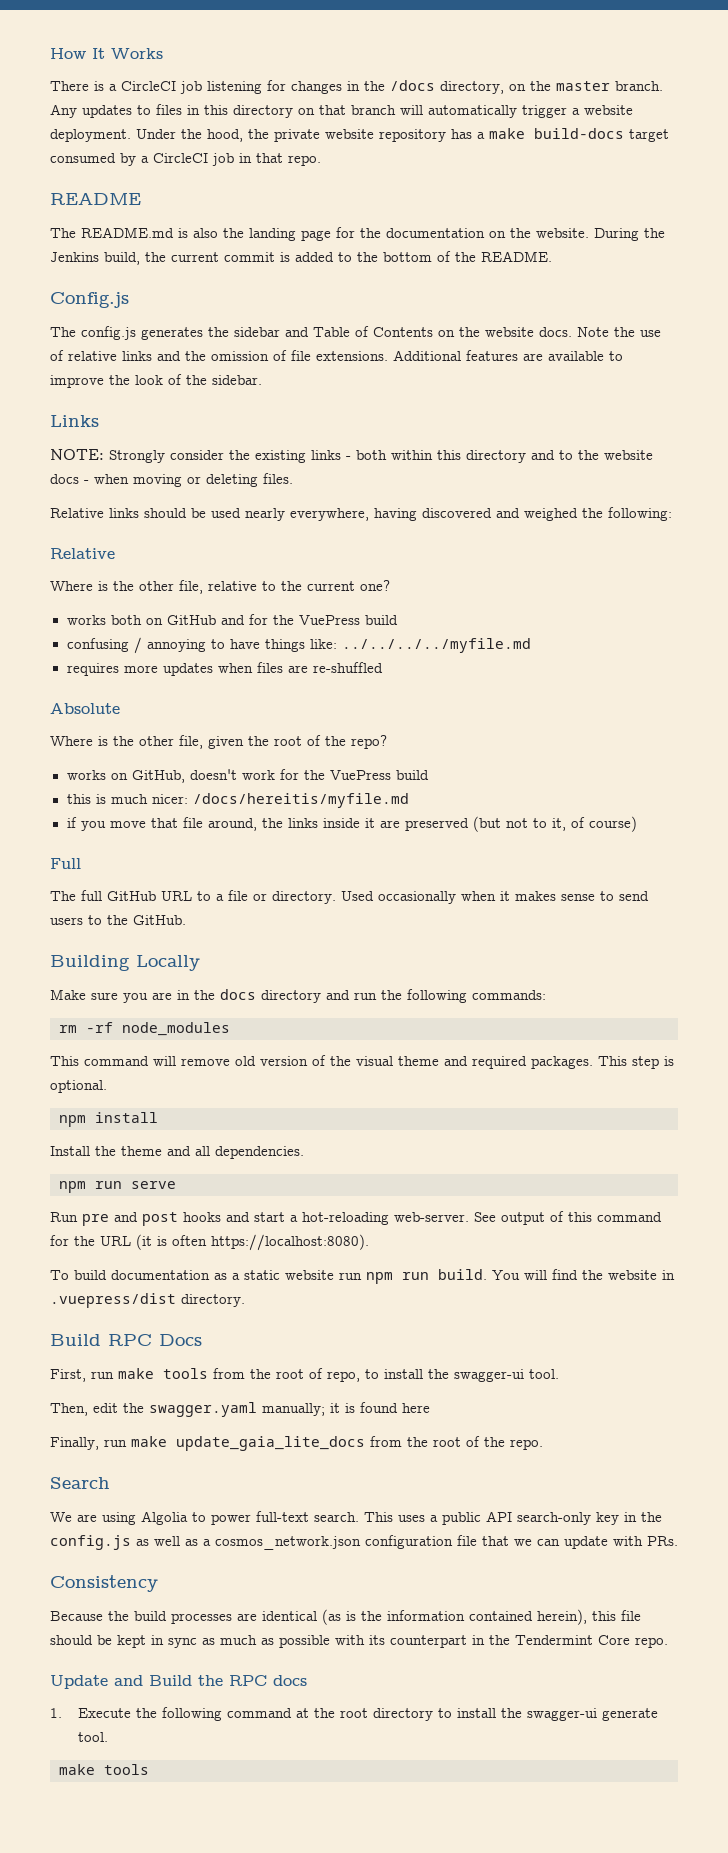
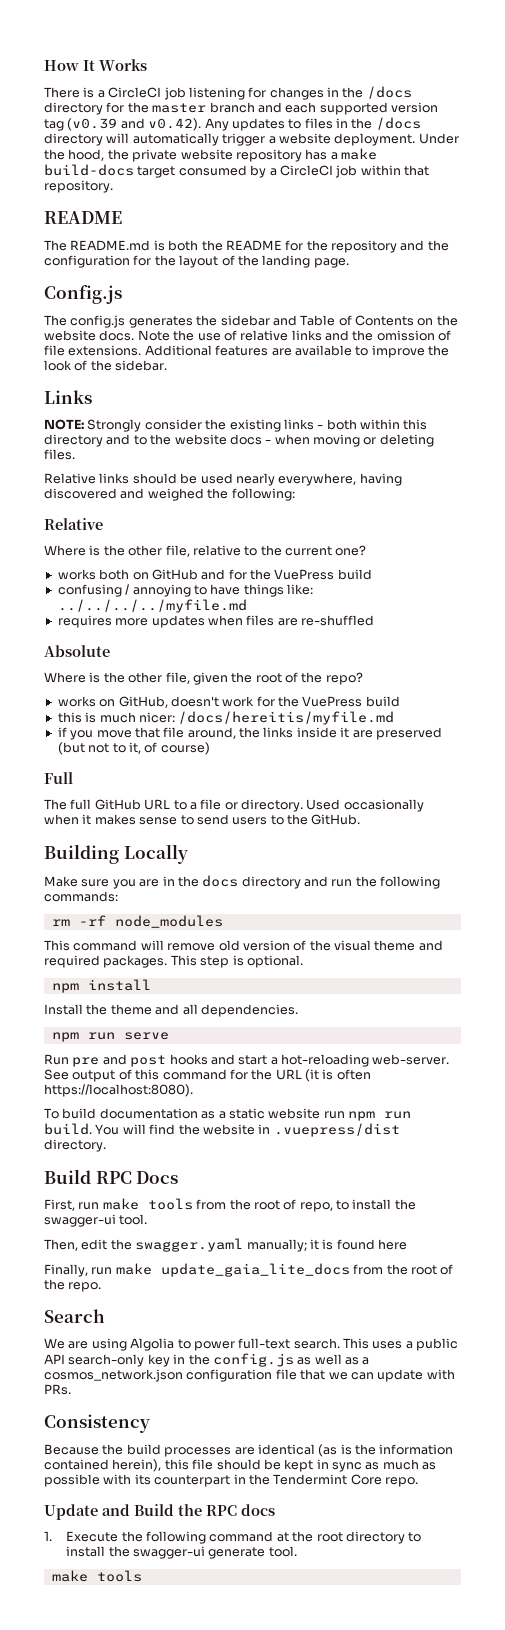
- There is a CircleCI job listening for changes in the /docs directory, on the master branch. Any updates to files in this directory on that branch will automatically trigger a website deployment.
+ There is a CircleCI job listening for changes in the /docs directory for the master branch and each supported version tag (v0.39 and v0.42). Any updates to files in the /docs directory will automatically trigger a website deployment.
- Under the hood, the private website repository has a make build-docs target consumed by a CircleCI job in that repo.
+ Under the hood, the private website repository has a make build-docs target consumed by a CircleCI job within that repository.
- The README.md is also the landing page for the documentation on the website. During the Jenkins build, the current commit is added to the bottom of the README.
+ The README.md is both the README for the repository and the configuration for the layout of the landing page.

